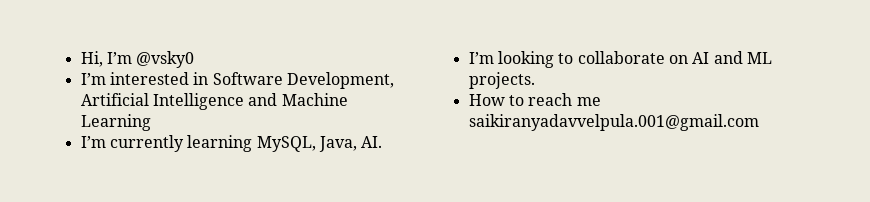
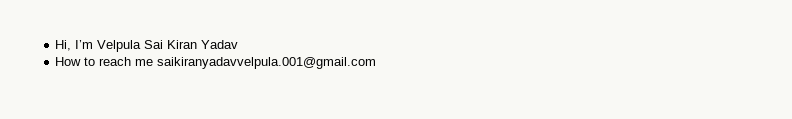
- Hi, I’m @vsky0
- I’m interested in Software Development, Artificial Intelligence and Machine Learning
- I’m currently learning MySQL, Java, AI.
- I’m looking to collaborate on AI and ML projects.
+ Hi, I’m Velpula Sai Kiran Yadav

